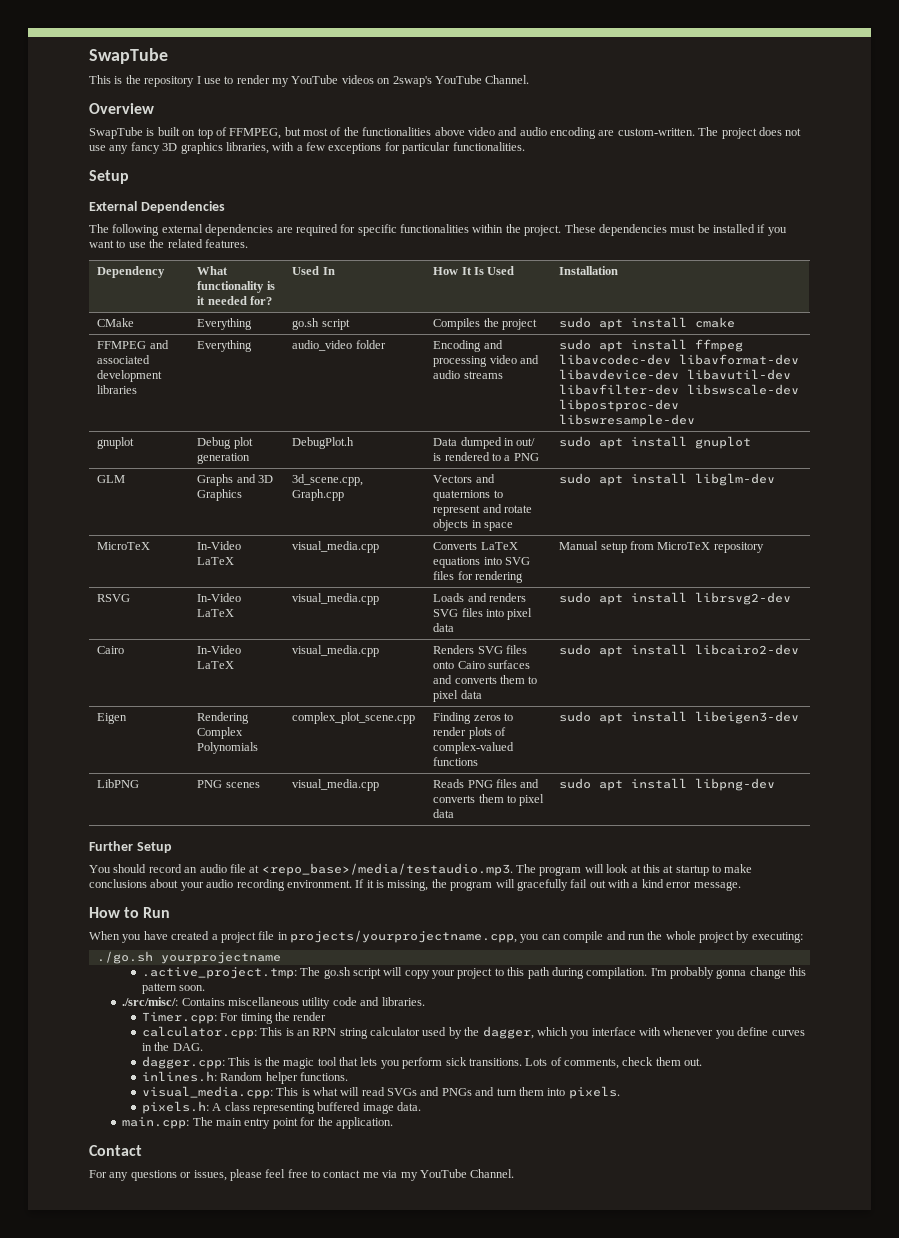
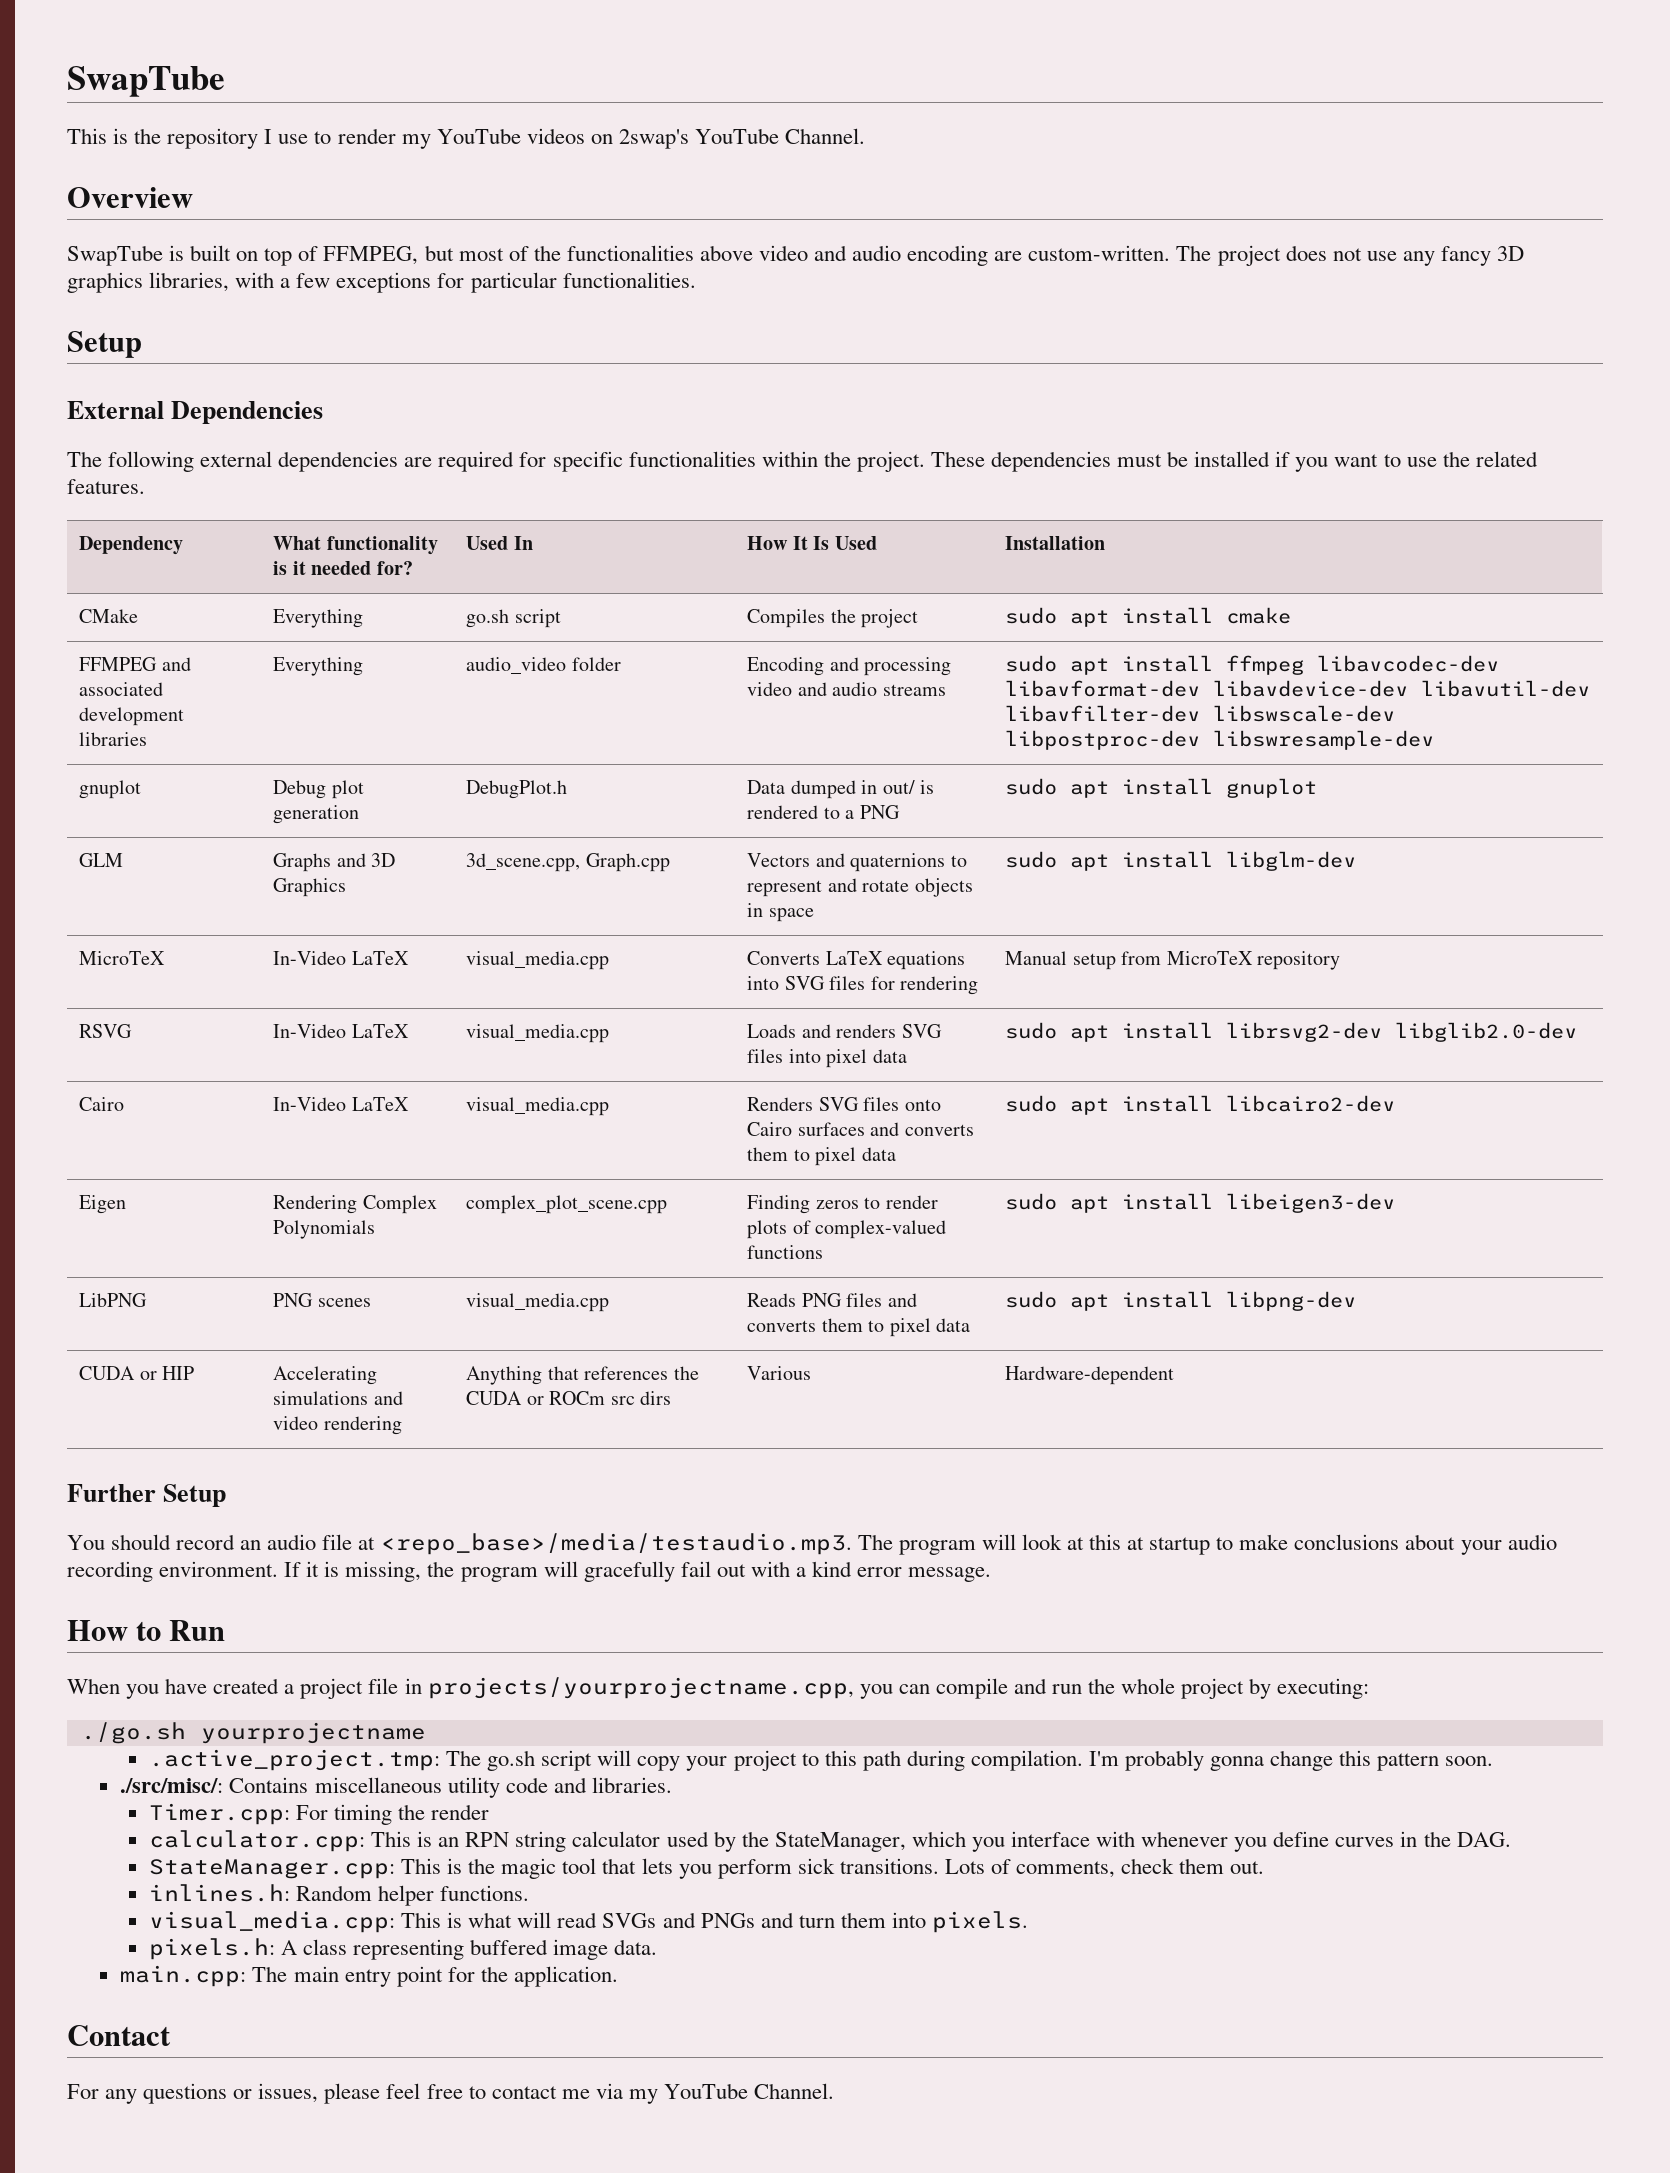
- RSVG | In-Video LaTeX | visual_media.cpp | Loads and renders SVG files into pixel data | sudo apt install librsvg2-dev
+ RSVG | In-Video LaTeX | visual_media.cpp | Loads and renders SVG files into pixel data | sudo apt install librsvg2-dev libglib2.0-dev
+ CUDA or HIP | Accelerating simulations and video rendering | Anything that references the CUDA or ROCm src dirs | Various | Hardware-dependent
- calculator.cpp: This is an RPN string calculator used by the dagger, which you interface with whenever you define curves in the DAG.
+ calculator.cpp: This is an RPN string calculator used by the StateManager, which you interface with whenever you define curves in the DAG.
- dagger.cpp: This is the magic tool that lets you perform sick transitions.
+ StateManager.cpp: This is the magic tool that lets you perform sick transitions.

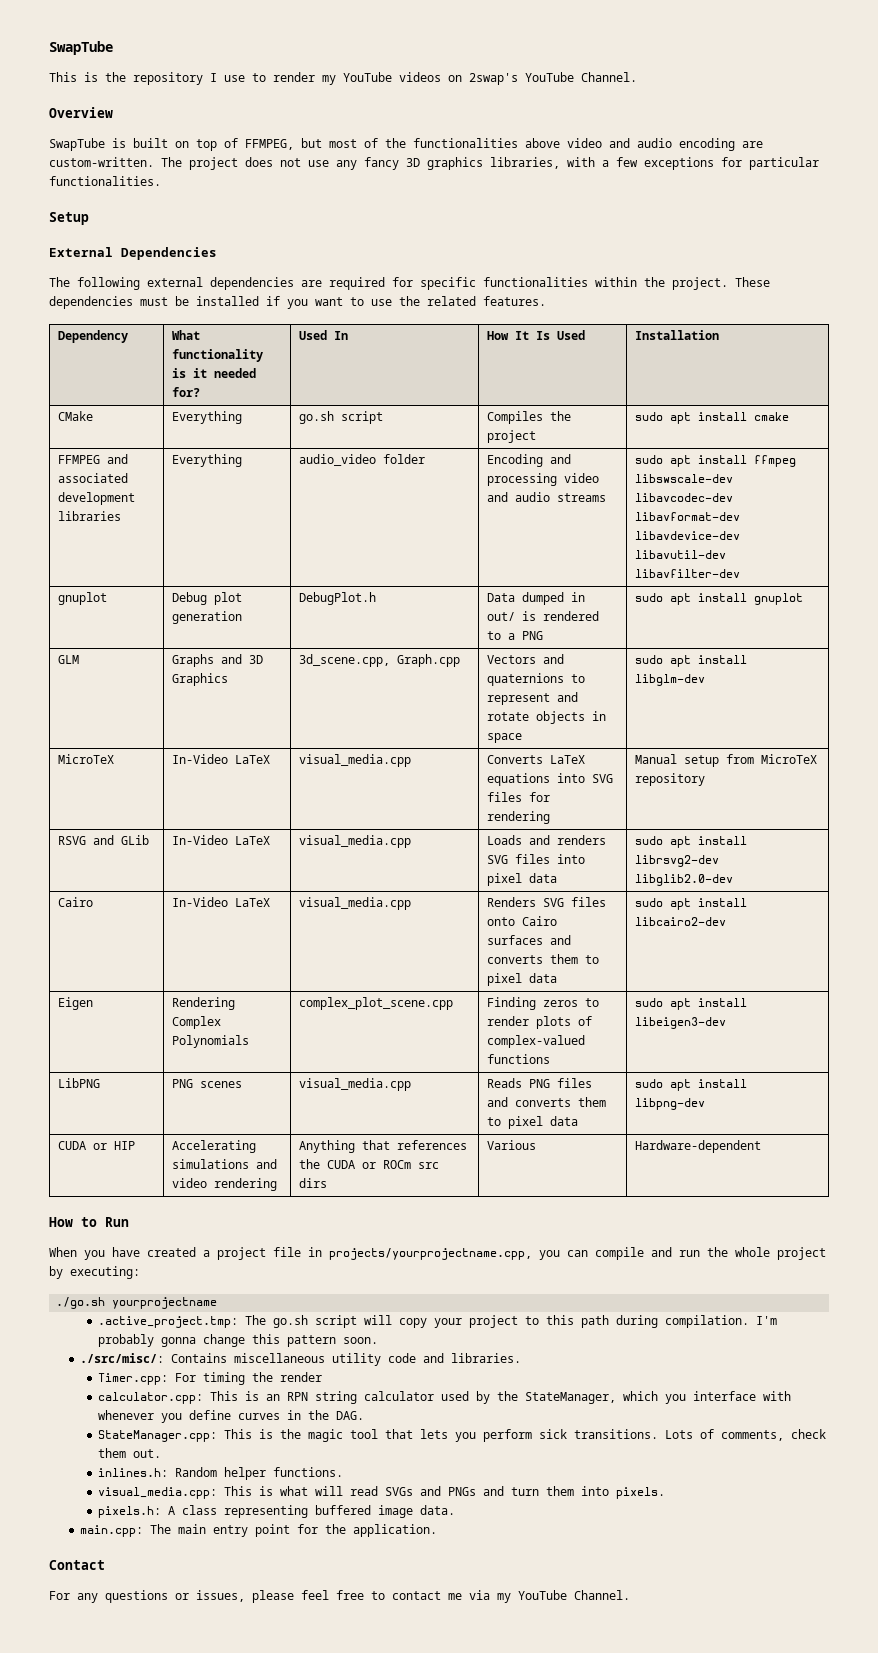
- FFMPEG and associated development libraries | Everything | audio_video folder | Encoding and processing video and audio streams | sudo apt install ffmpeg libavcodec-dev libavformat-dev libavdevice-dev libavutil-dev libavfilter-dev libswscale-dev libpostproc-dev libswresample-dev
+ FFMPEG and associated development libraries | Everything | audio_video folder | Encoding and processing video and audio streams | sudo apt install ffmpeg libswscale-dev libavcodec-dev libavformat-dev libavdevice-dev libavutil-dev libavfilter-dev
- RSVG | In-Video LaTeX | visual_media.cpp | Loads and renders SVG files into pixel data | sudo apt install librsvg2-dev libglib2.0-dev
+ RSVG and GLib | In-Video LaTeX | visual_media.cpp | Loads and renders SVG files into pixel data | sudo apt install librsvg2-dev libglib2.0-dev
- Further Setup
- You should record an audio file at <repo_base>/media/testaudio.mp3. The program will look at this at startup to make conclusions about your audio recording environment. If it is missing, the program will gracefully fail out with a kind error message.

